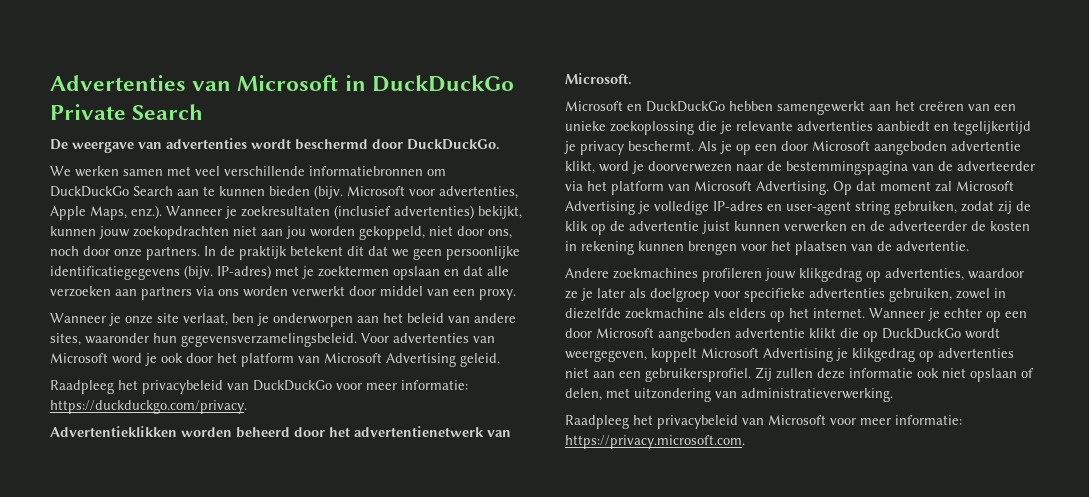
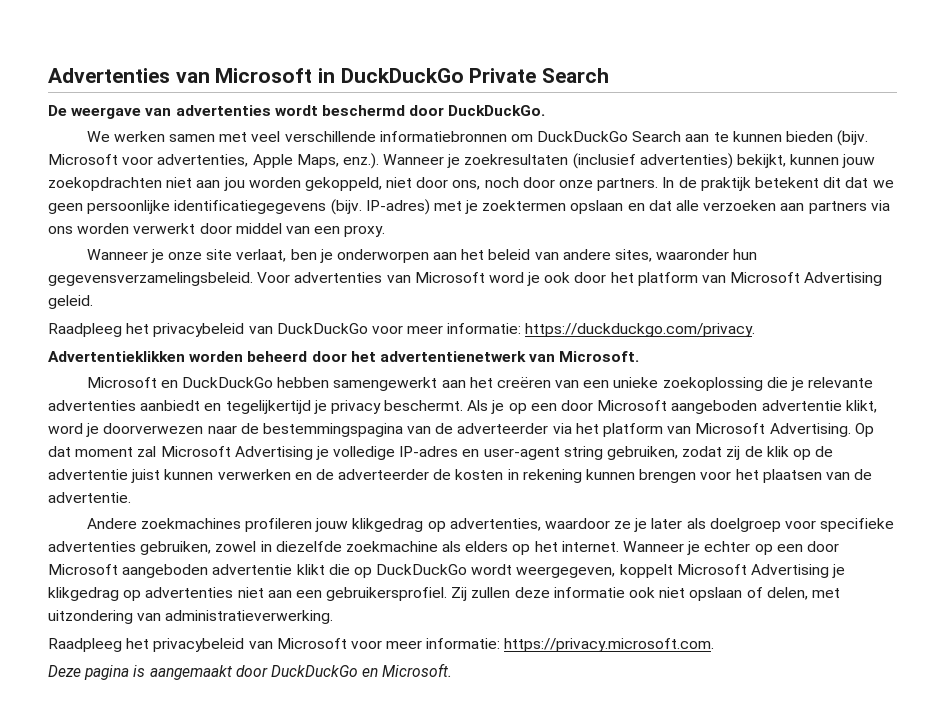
+ Deze pagina is aangemaakt door DuckDuckGo en Microsoft.

